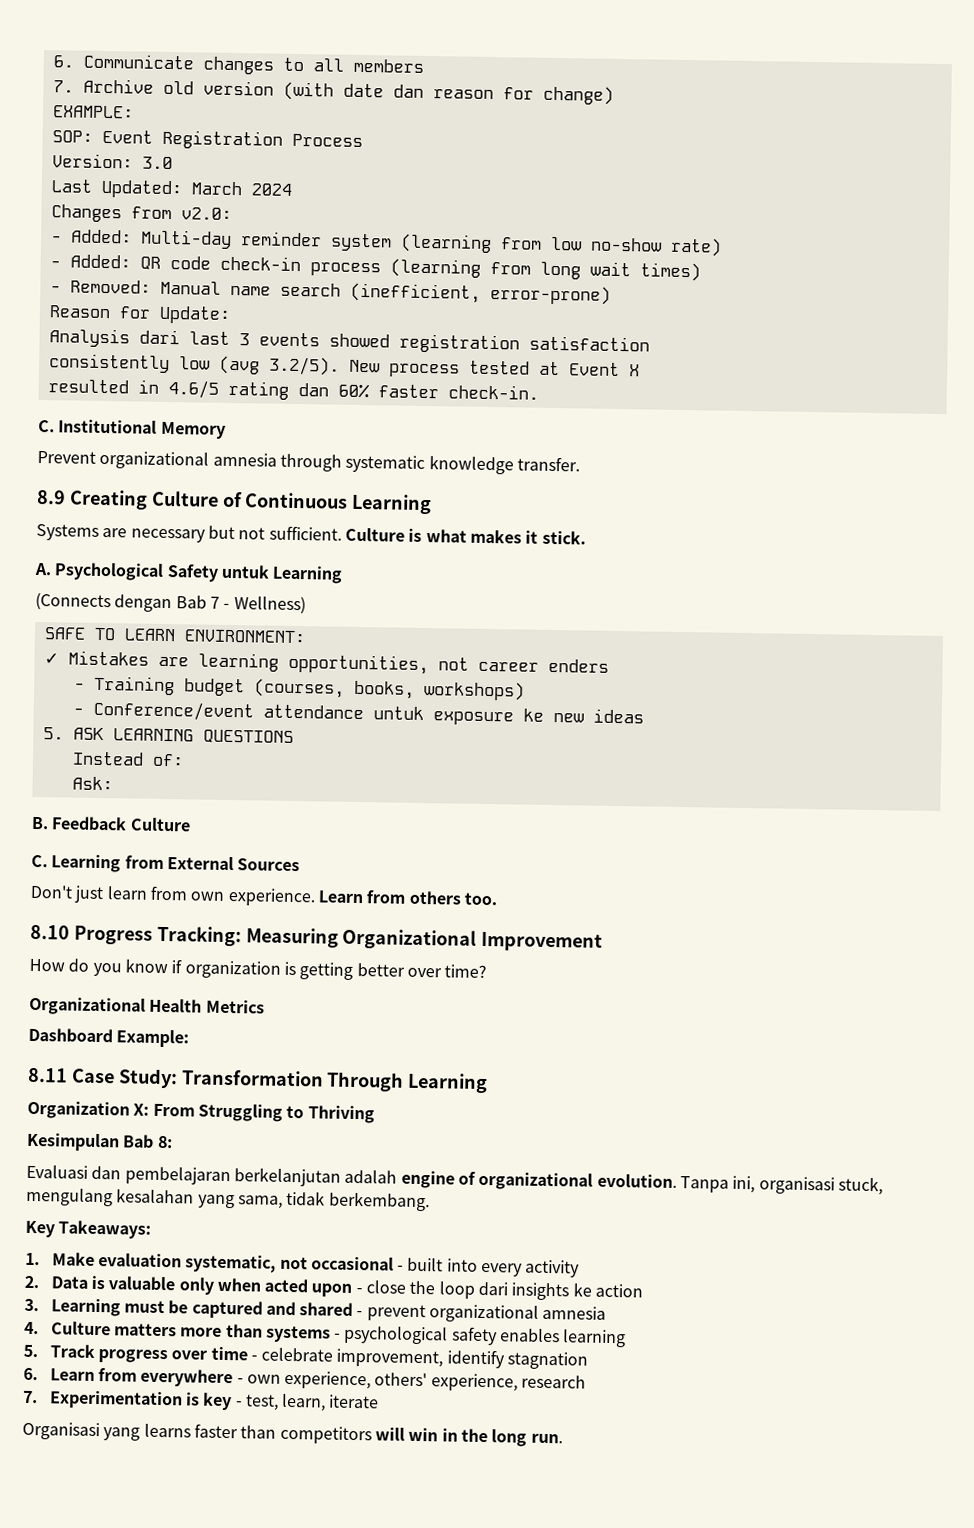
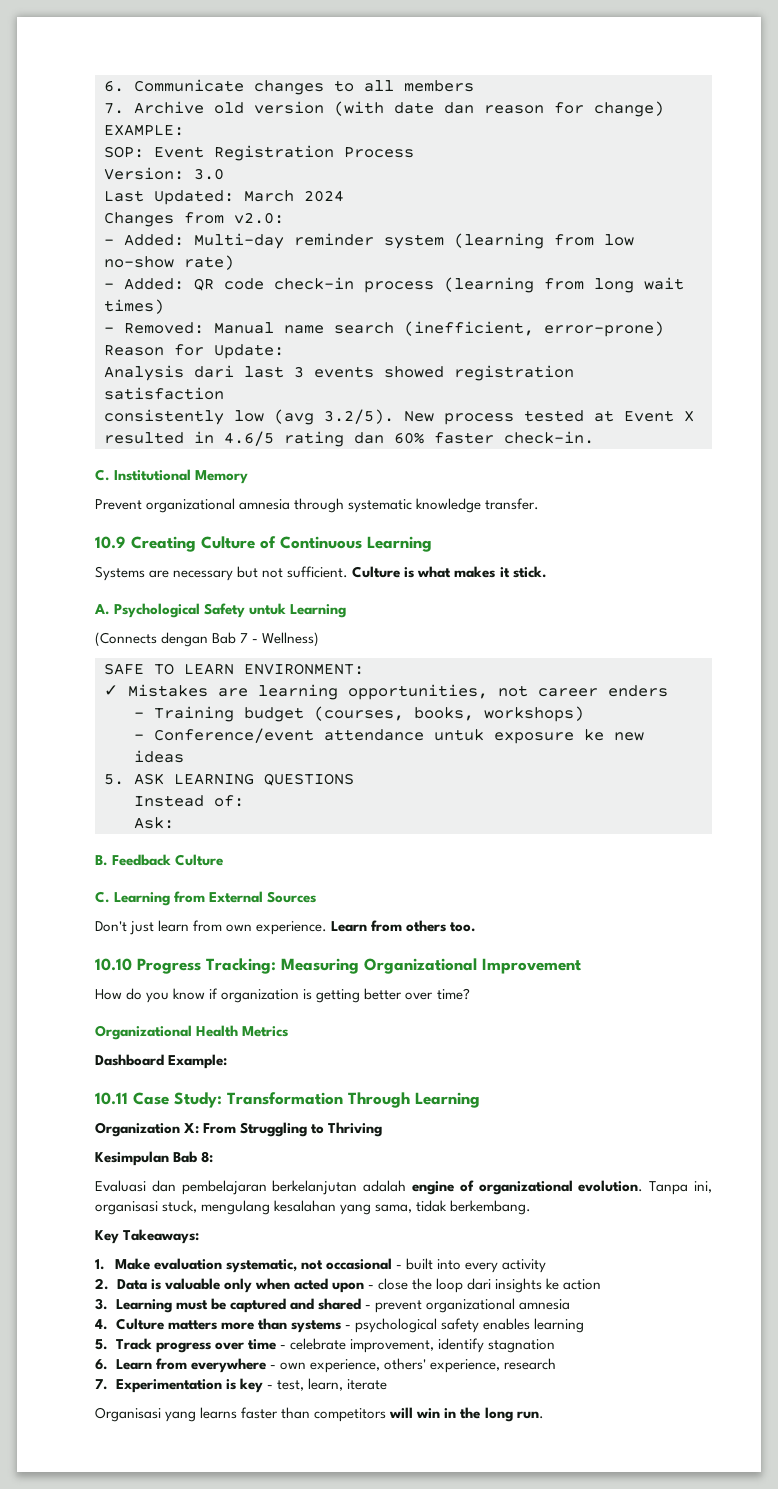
- 8.9 Creating Culture of Continuous Learning
+ 10.9 Creating Culture of Continuous Learning
- 8.10 Progress Tracking: Measuring Organizational Improvement
+ 10.10 Progress Tracking: Measuring Organizational Improvement
- 8.11 Case Study: Transformation Through Learning
+ 10.11 Case Study: Transformation Through Learning

